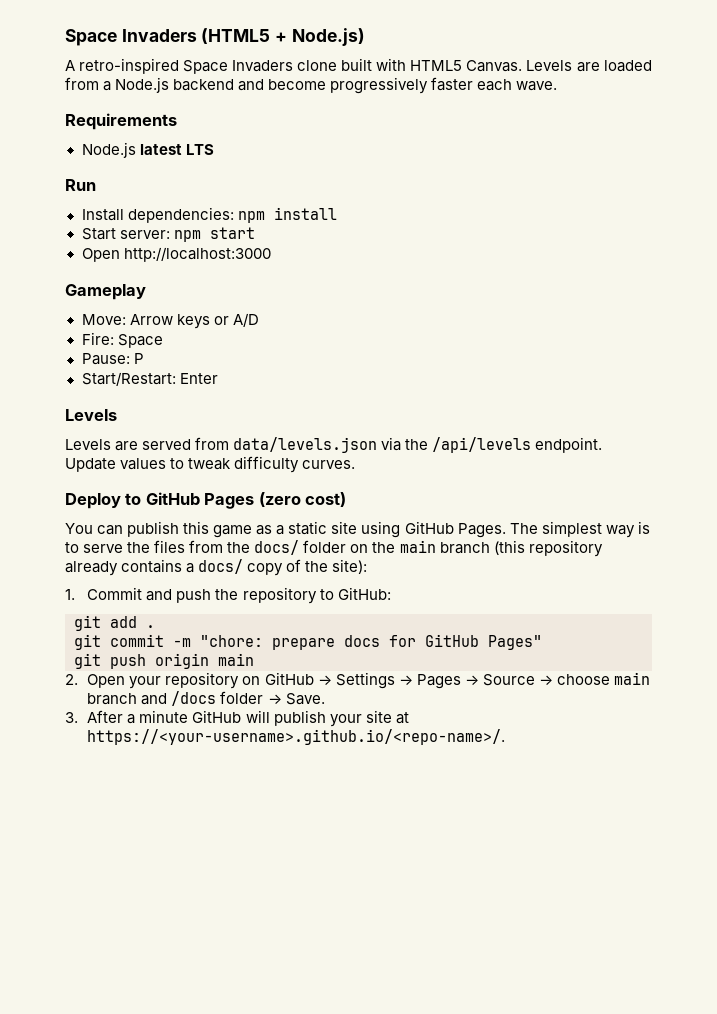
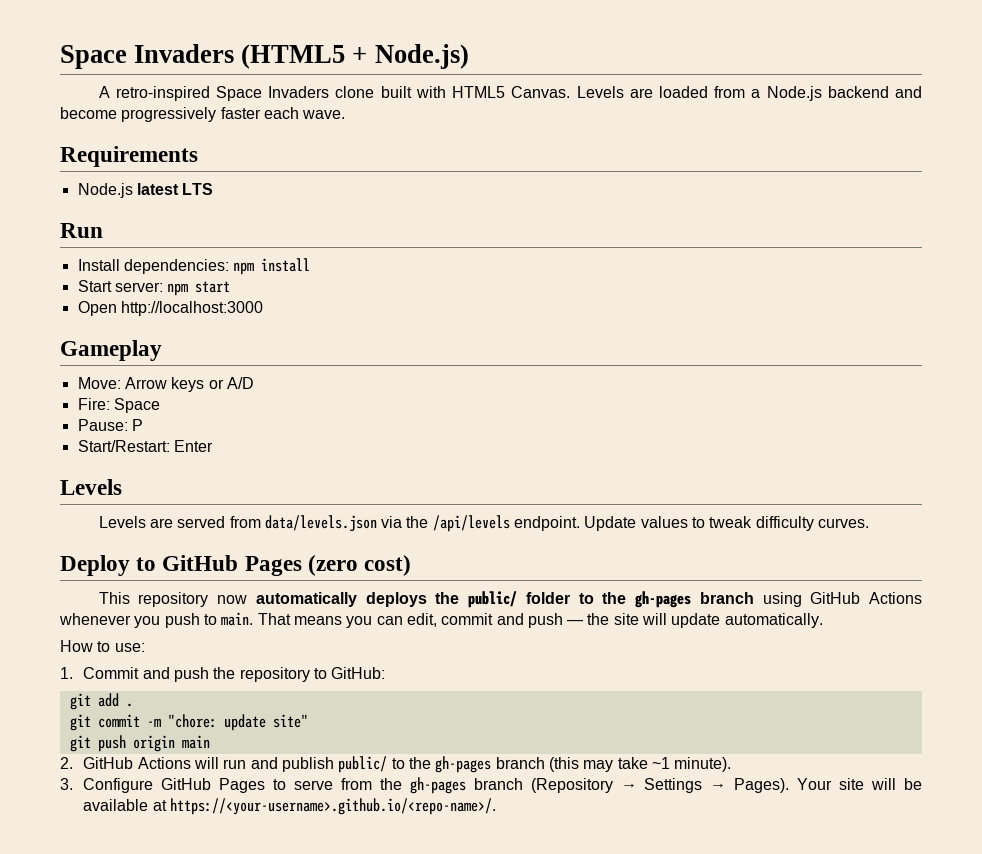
- You can publish this game as a static site using GitHub Pages. The simplest way is to serve the files from the docs/ folder on the main branch (this repository already contains a docs/ copy of the site):
+ This repository now automatically deploys the public/ folder to the gh-pages branch using GitHub Actions whenever you push to main. That means you can edit, commit and push — the site will update automatically.
+ How to use:
- git commit -m "chore: prepare docs for GitHub Pages"
+ git commit -m "chore: update site"
- 2. Open your repository on GitHub → Settings → Pages → Source → choose main branch and /docs folder → Save.
- 3. After a minute GitHub will publish your site at https://<your-username>.github.io/<repo-name>/.
+ 2. GitHub Actions will run and publish public/ to the gh-pages branch (this may take ~1 minute).
+ 3. Configure GitHub Pages to serve from the gh-pages branch (Repository → Settings → Pages). Your site will be available at https://<your-username>.github.io/<repo-name>/.

